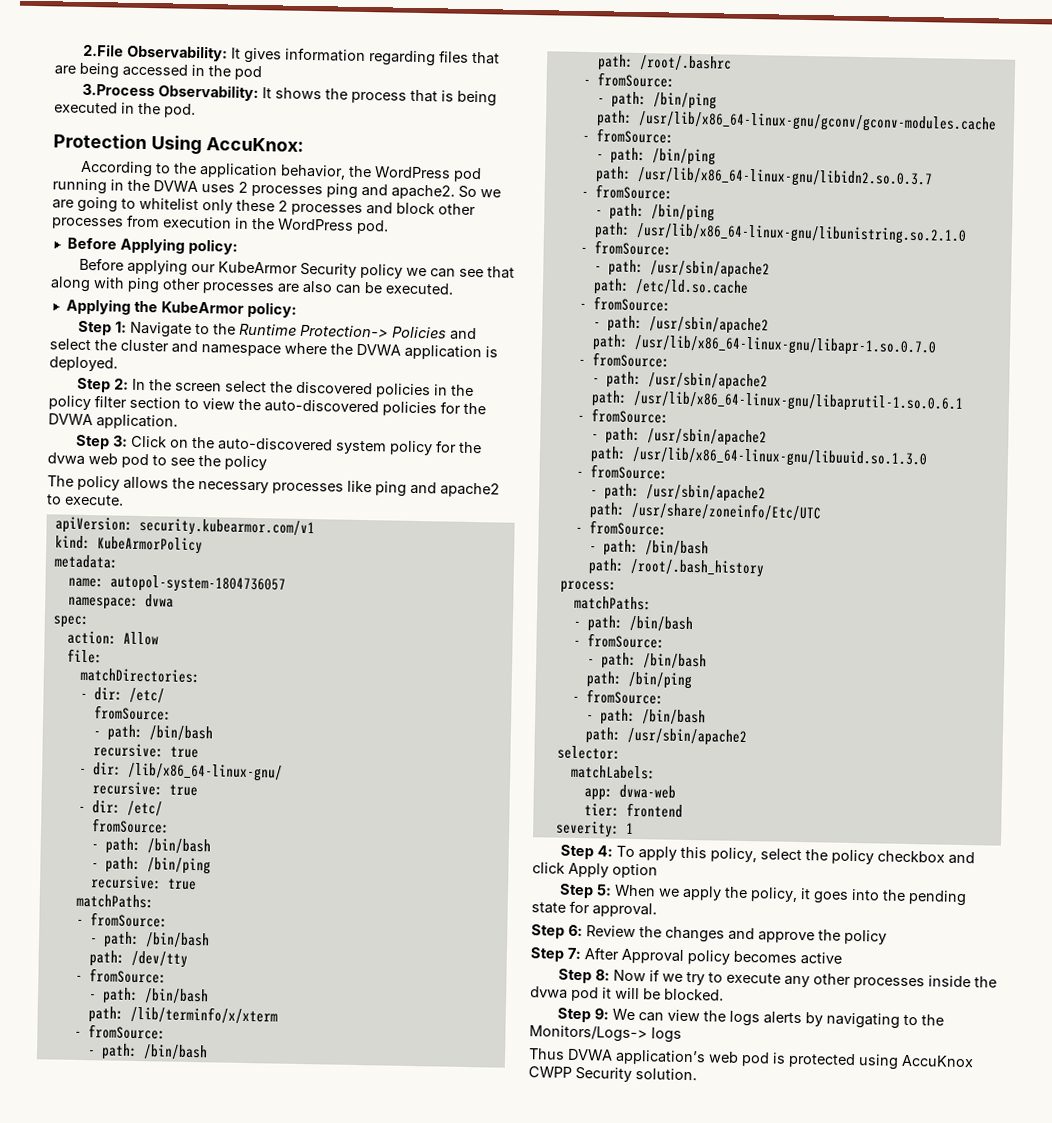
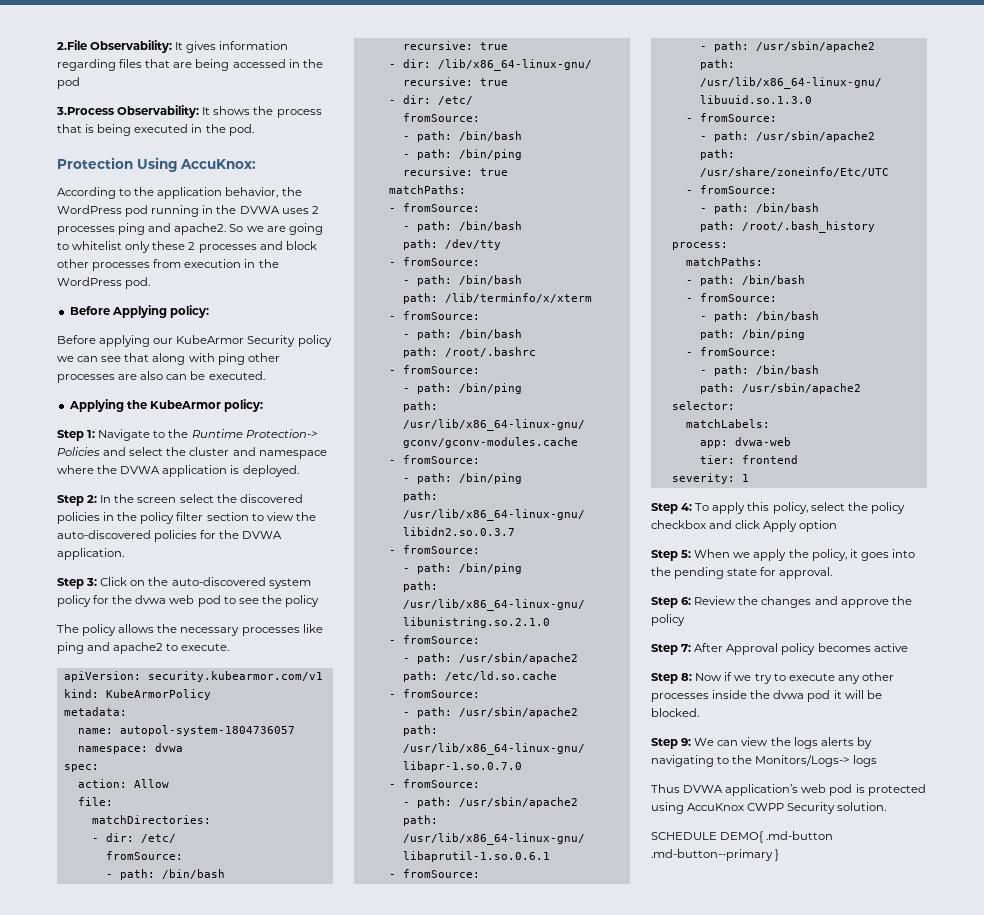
+ SCHEDULE DEMO{ .md-button .md-button--primary }

